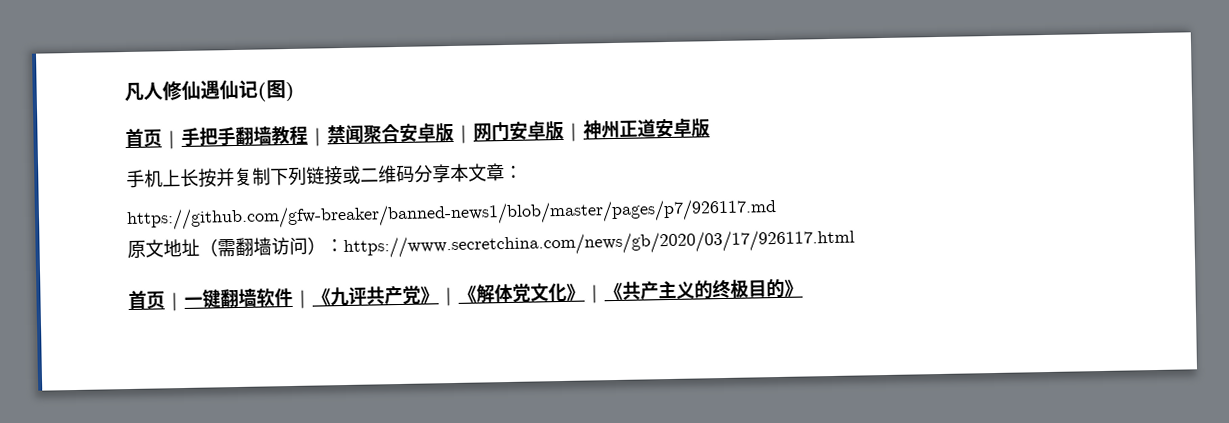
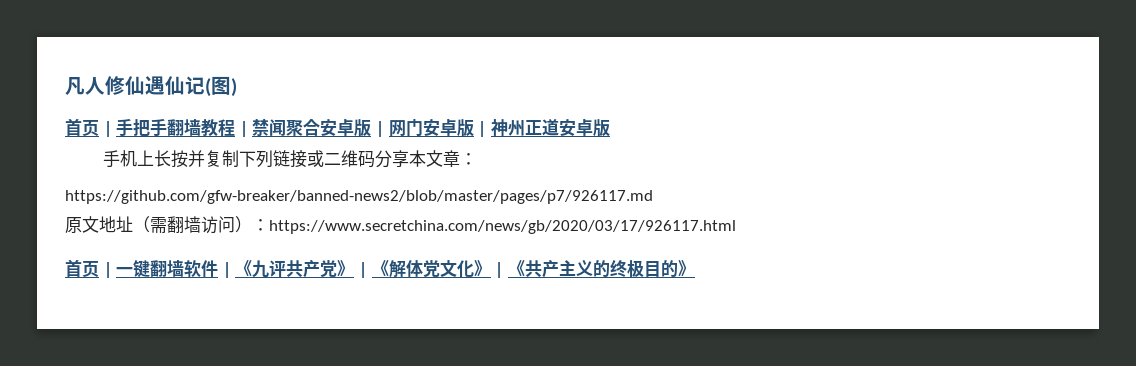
- https://github.com/gfw-breaker/banned-news1/blob/master/pages/p7/926117.md
+ https://github.com/gfw-breaker/banned-news2/blob/master/pages/p7/926117.md

